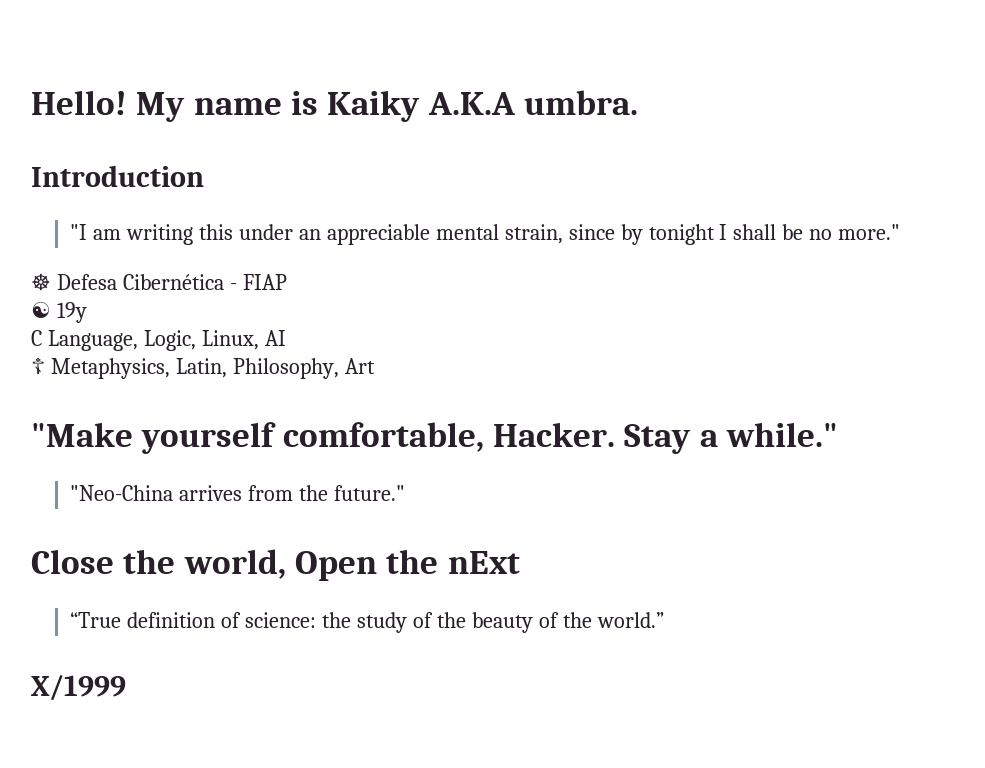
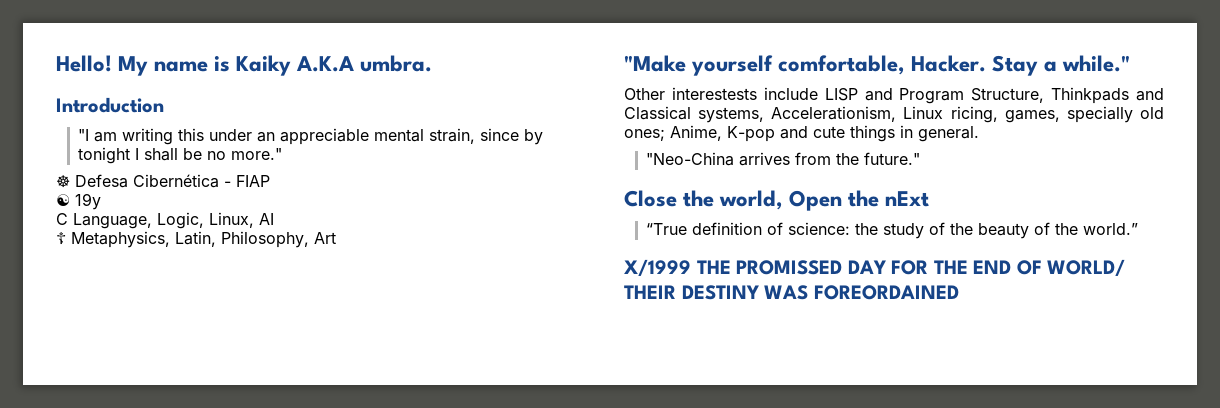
+ Other interestests include LISP and Program Structure, Thinkpads and Classical systems, Accelerationism, Linux ricing, games, specially old ones; Anime, K-pop and cute things in general.
- X/1999
+ X/1999 THE PROMISSED DAY FOR THE END OF WORLD/ THEIR DESTINY WAS FOREORDAINED

